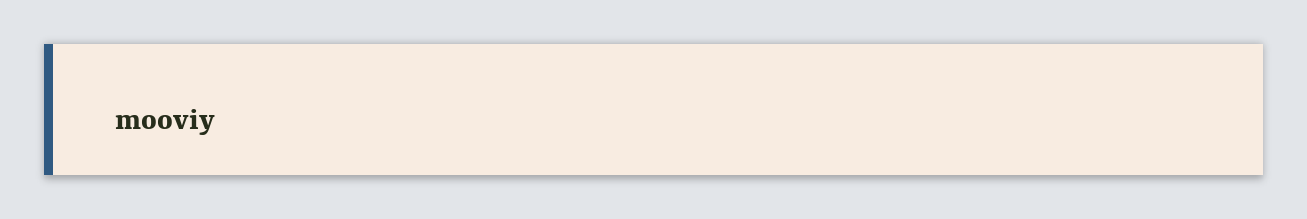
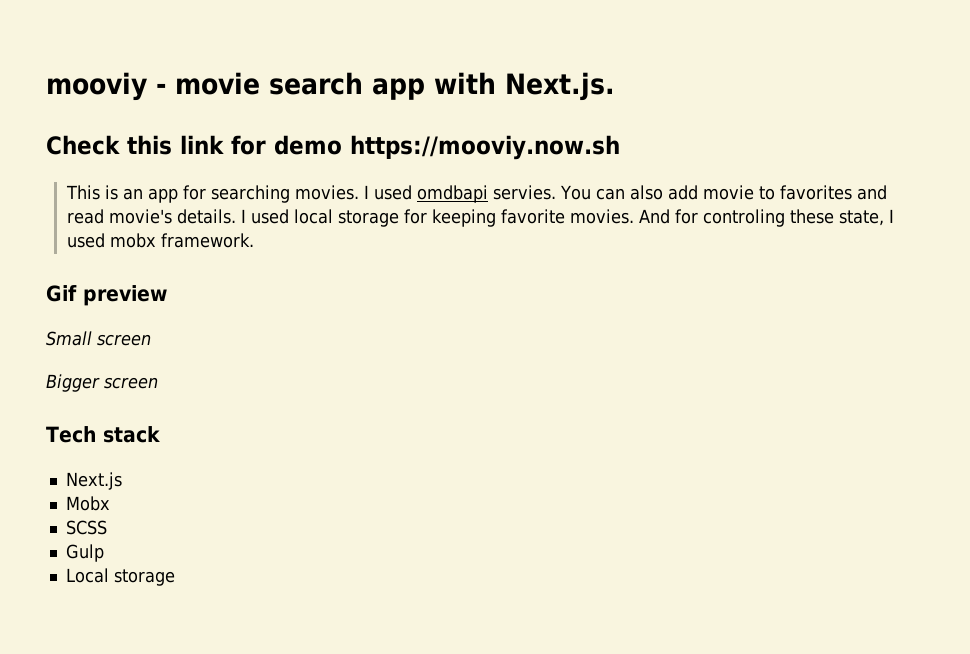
- mooviy
+ mooviy - movie search app with Next.js.
+ Check this link for demo https://mooviy.now.sh
+ This is an app for searching movies. I used omdbapi servies. You can also add movie to favorites and read movie's details. I used local storage for keeping favorite movies. And for controling these state, I used mobx framework.
+ Gif preview
+ Small screen
+ Bigger screen
+ Tech stack
+ Next.js
+ Mobx
+ SCSS
+ Gulp
+ Local storage

